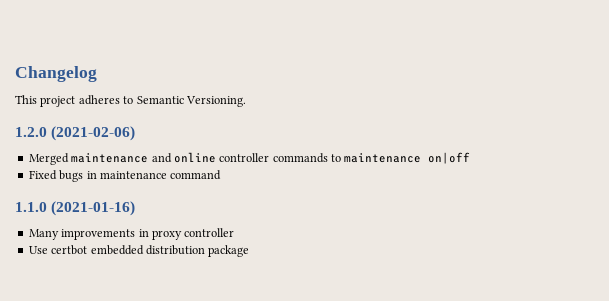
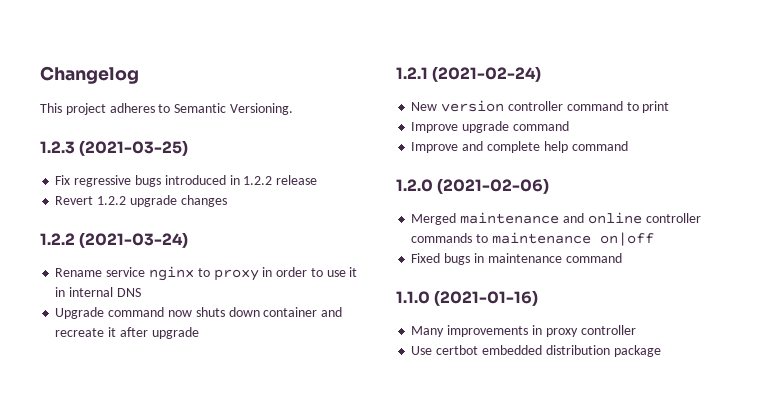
+ 1.2.3 (2021-03-25)
+ Fix regressive bugs introduced in 1.2.2 release
+ Revert 1.2.2 upgrade changes
+ 1.2.2 (2021-03-24)
+ Rename service nginx to proxy in order to use it in internal DNS
+ Upgrade command now shuts down container and recreate it after upgrade
+ 1.2.1 (2021-02-24)
+ New version controller command to print
+ Improve upgrade command
+ Improve and complete help command

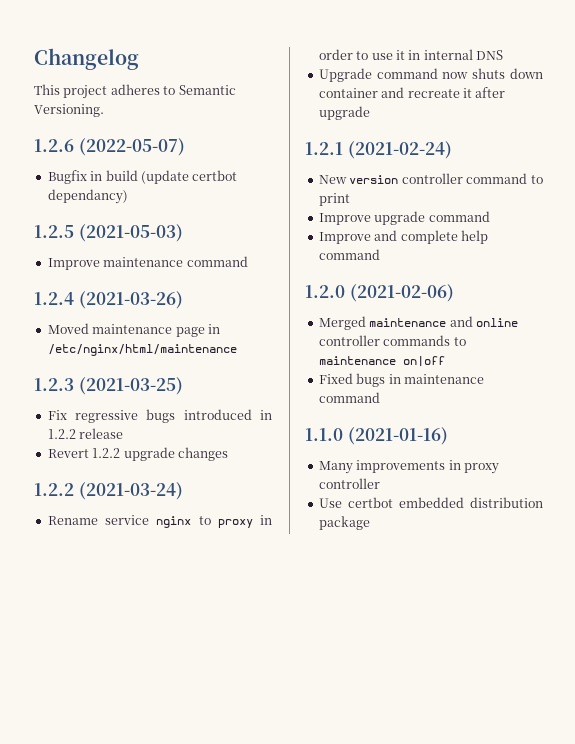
+ 1.2.6 (2022-05-07)
+ Bugfix in build (update certbot dependancy)
+ 1.2.5 (2021-05-03)
+ Improve maintenance command
+ 1.2.4 (2021-03-26)
+ Moved maintenance page in /etc/nginx/html/maintenance

